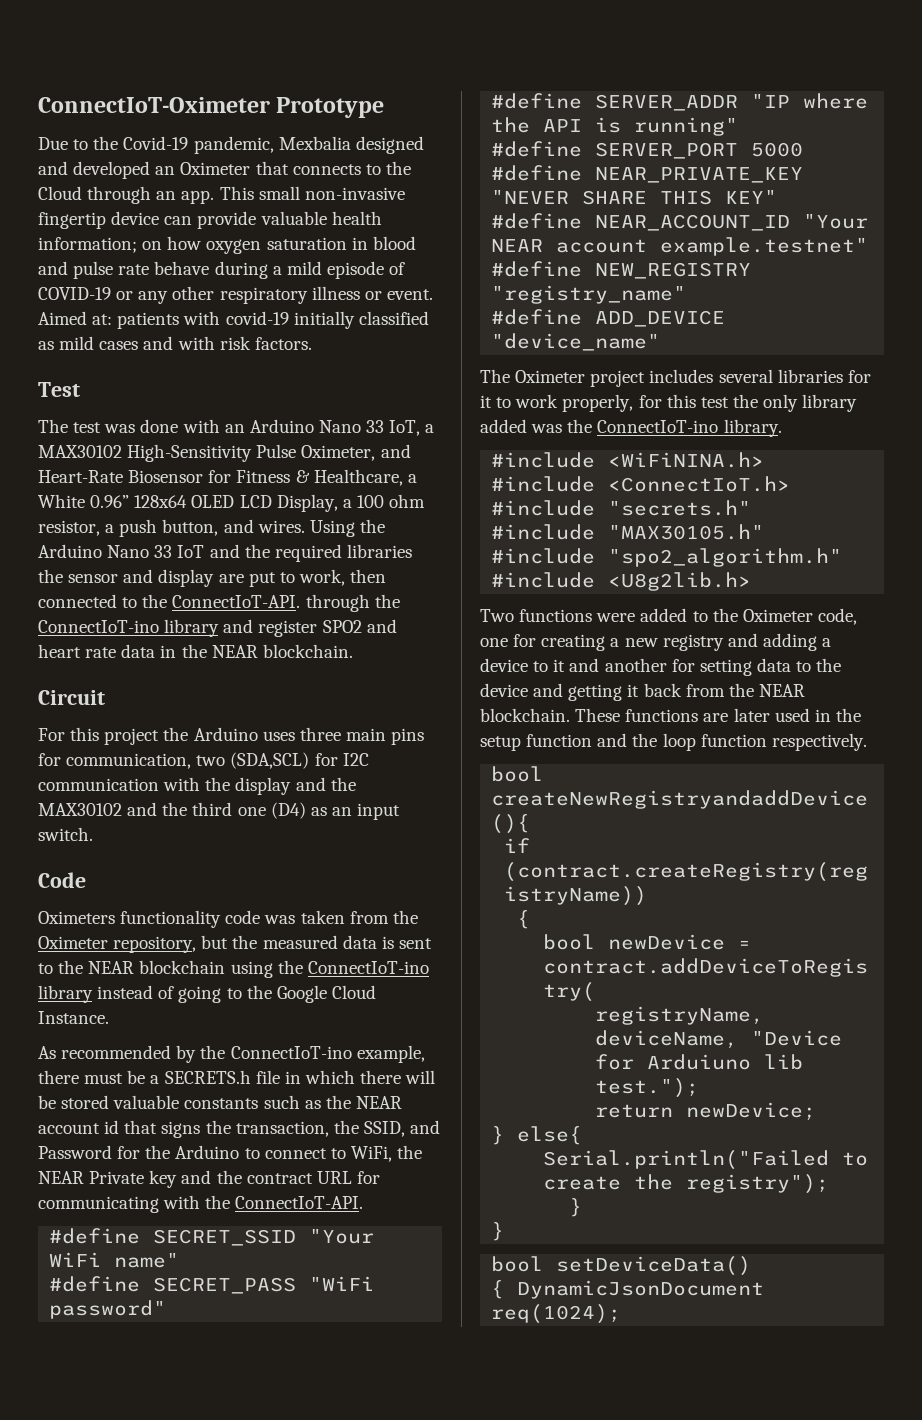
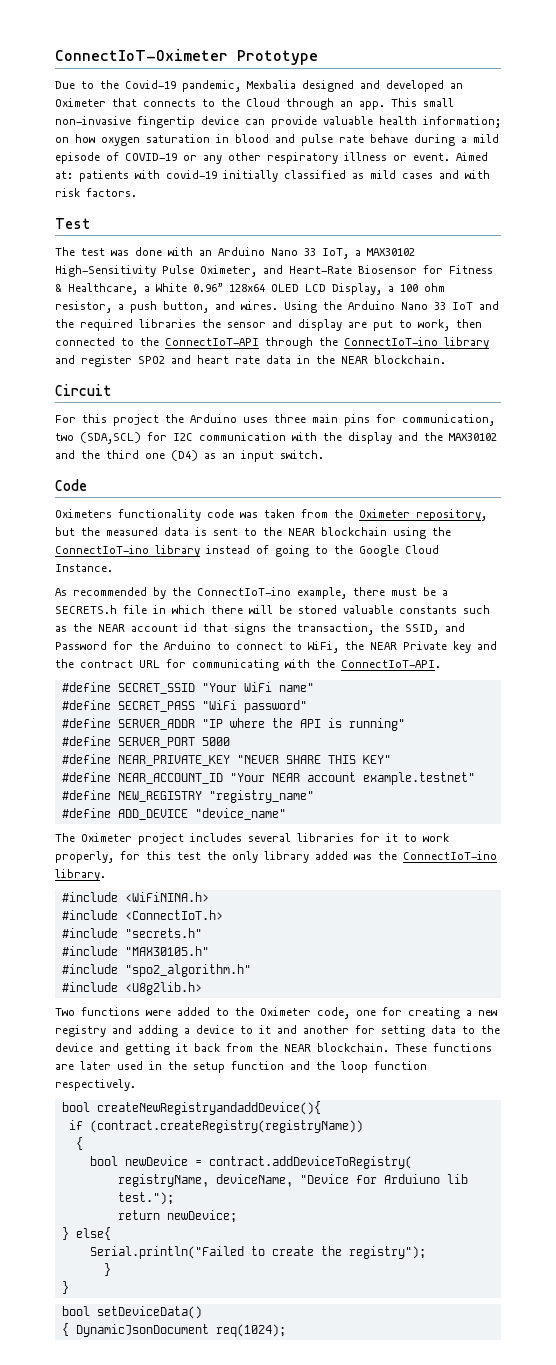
- Using the Arduino Nano 33 IoT and the required libraries the sensor and display are put to work, then connected to the ConnectIoT-API. through the ConnectIoT-ino library and register SPO2 and heart rate data in the NEAR blockchain.
+ Using the Arduino Nano 33 IoT and the required libraries the sensor and display are put to work, then connected to the ConnectIoT-API through the ConnectIoT-ino library and register SPO2 and heart rate data in the NEAR blockchain.

